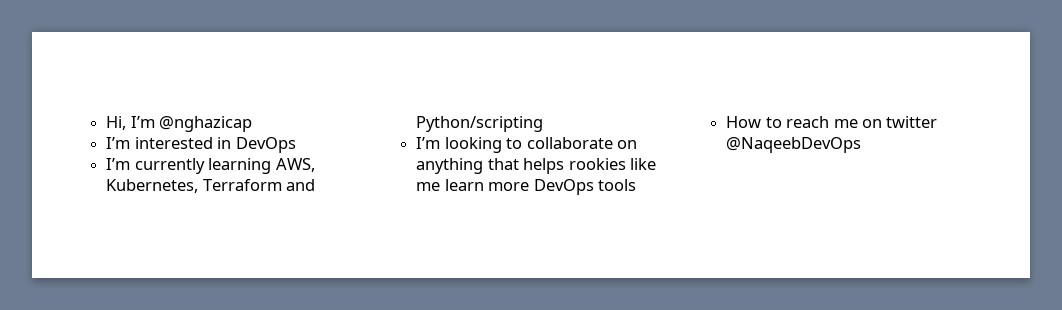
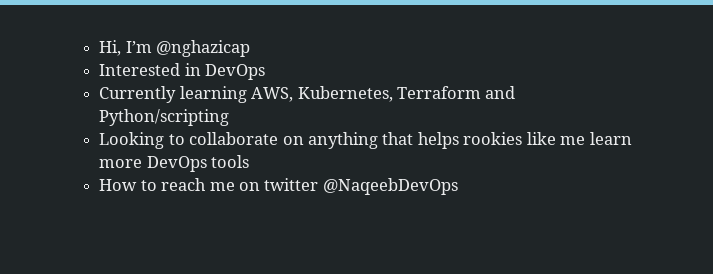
- I’m interested in DevOps
+ Interested in DevOps
- I’m currently learning AWS, Kubernetes, Terraform and Python/scripting
+ Currently learning AWS, Kubernetes, Terraform and Python/scripting
- I’m looking to collaborate on anything that helps rookies like me learn more DevOps tools
+ Looking to collaborate on anything that helps rookies like me learn more DevOps tools

